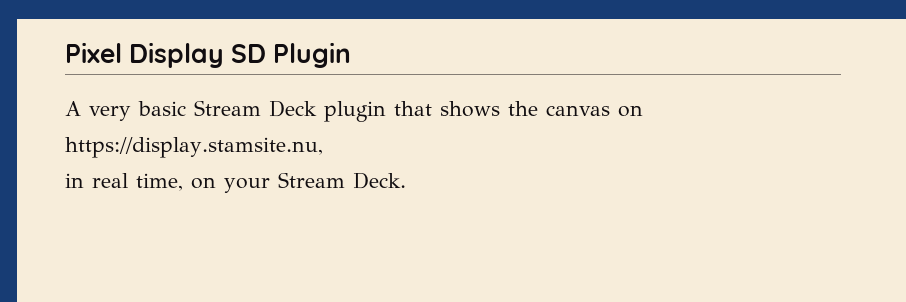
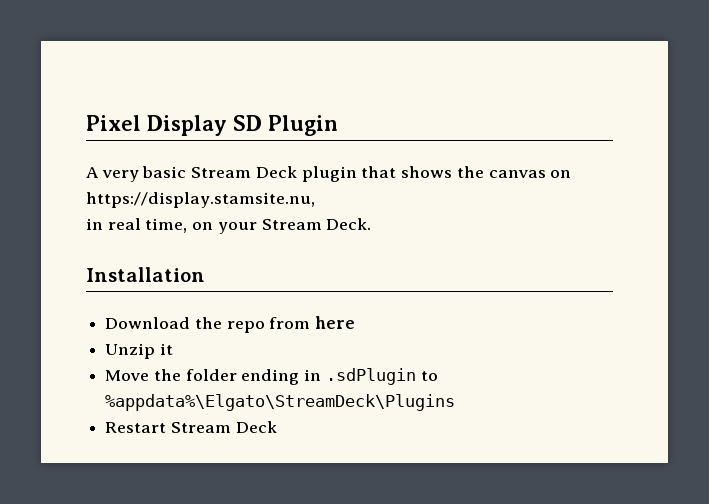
+ Installation
+ Download the repo from here
+ Unzip it
+ Move the folder ending in .sdPlugin to %appdata%\Elgato\StreamDeck\Plugins
+ Restart Stream Deck

